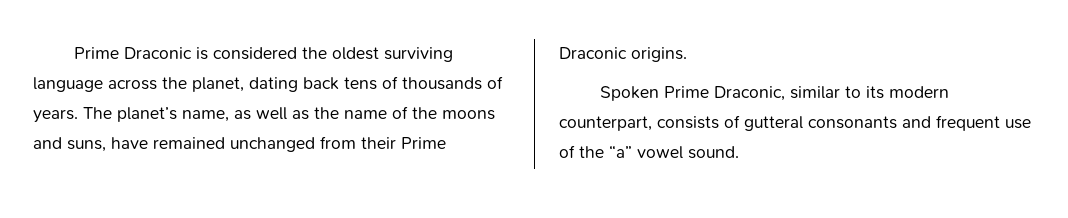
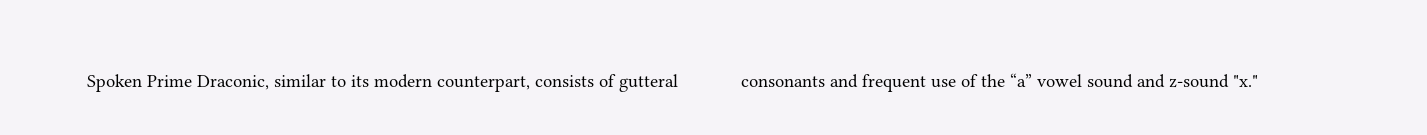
- Prime Draconic is considered the oldest surviving language across the planet, dating back tens of thousands of years. The planet’s name, as well as the name of the moons and suns, have remained unchanged from their Prime Draconic origins.
- Spoken Prime Draconic, similar to its modern counterpart, consists of gutteral consonants and frequent use of the “a” vowel sound.
+ Spoken Prime Draconic, similar to its modern counterpart, consists of gutteral consonants and frequent use of the “a” vowel sound and z-sound "x."

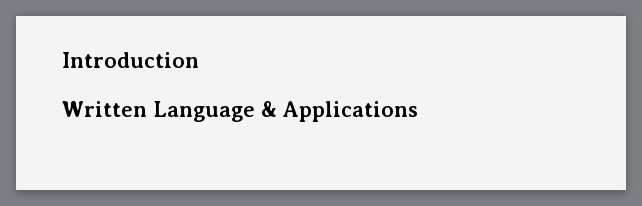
- Spoken Prime Draconic, similar to its modern counterpart, consists of gutteral consonants and frequent use of the “a” vowel sound and z-sound "x."
+ Introduction
+ Written Language & Applications

